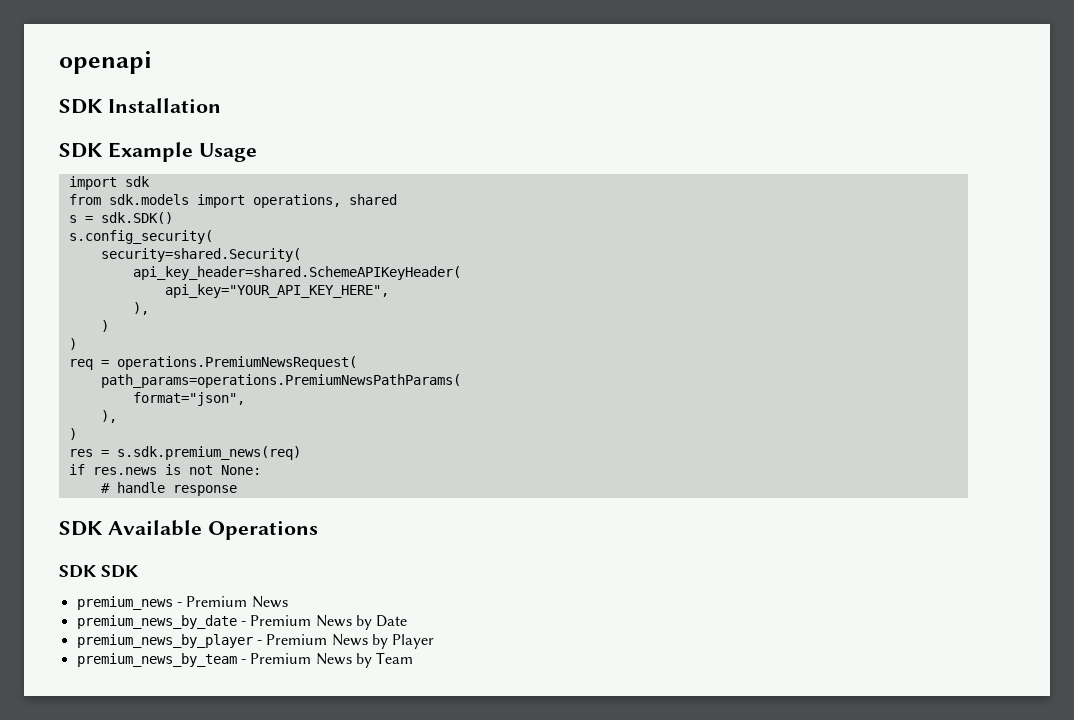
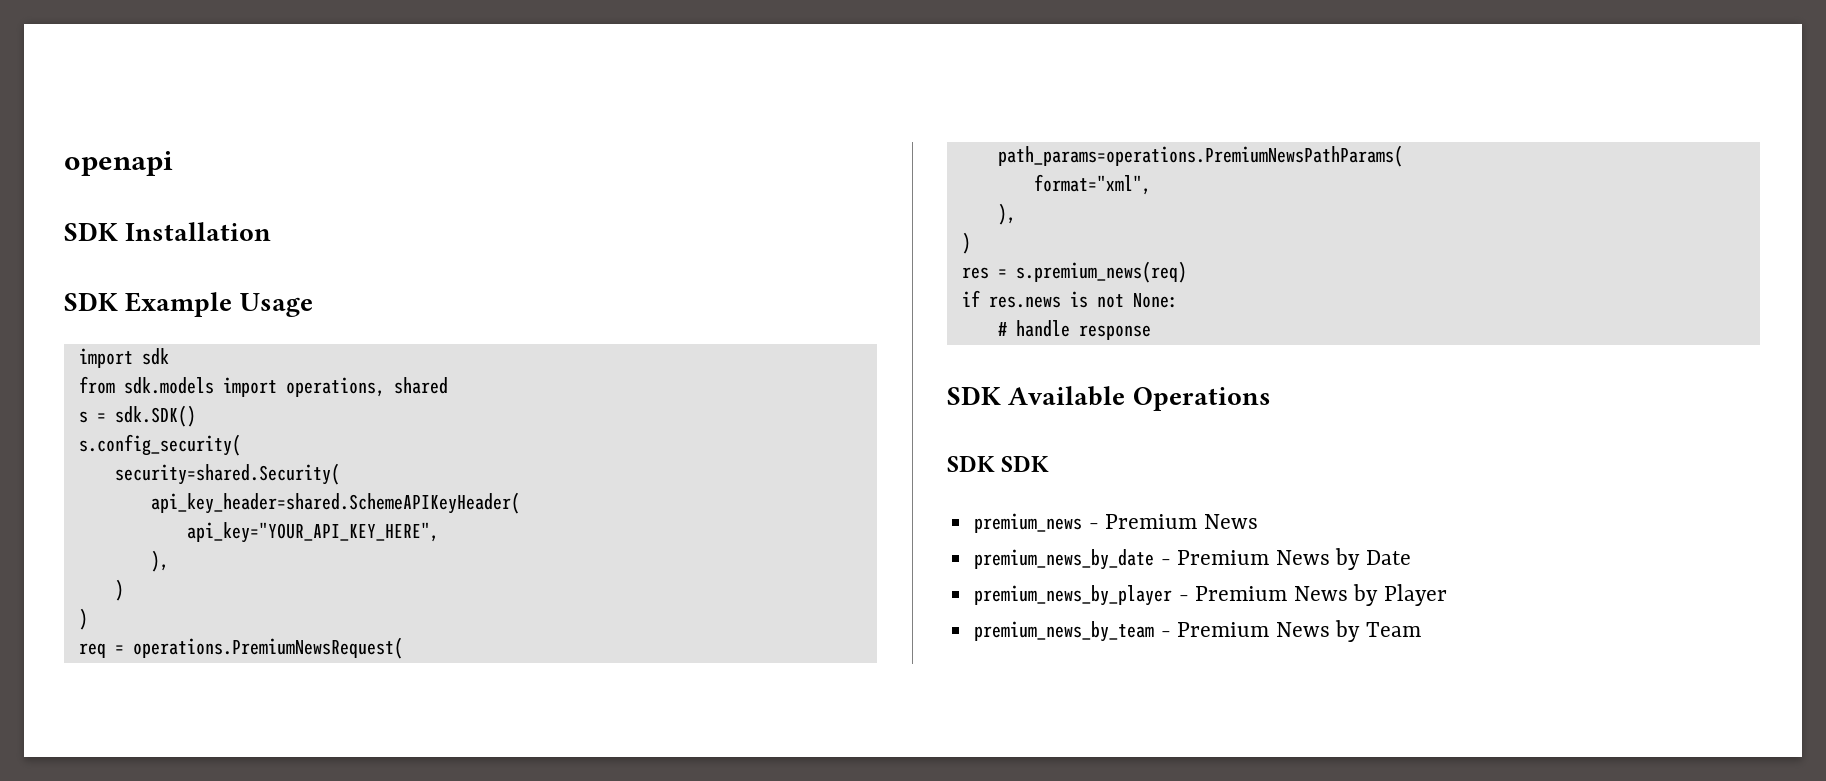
- format="json",
+ format="xml",
- res = s.sdk.premium_news(req)
+ res = s.premium_news(req)

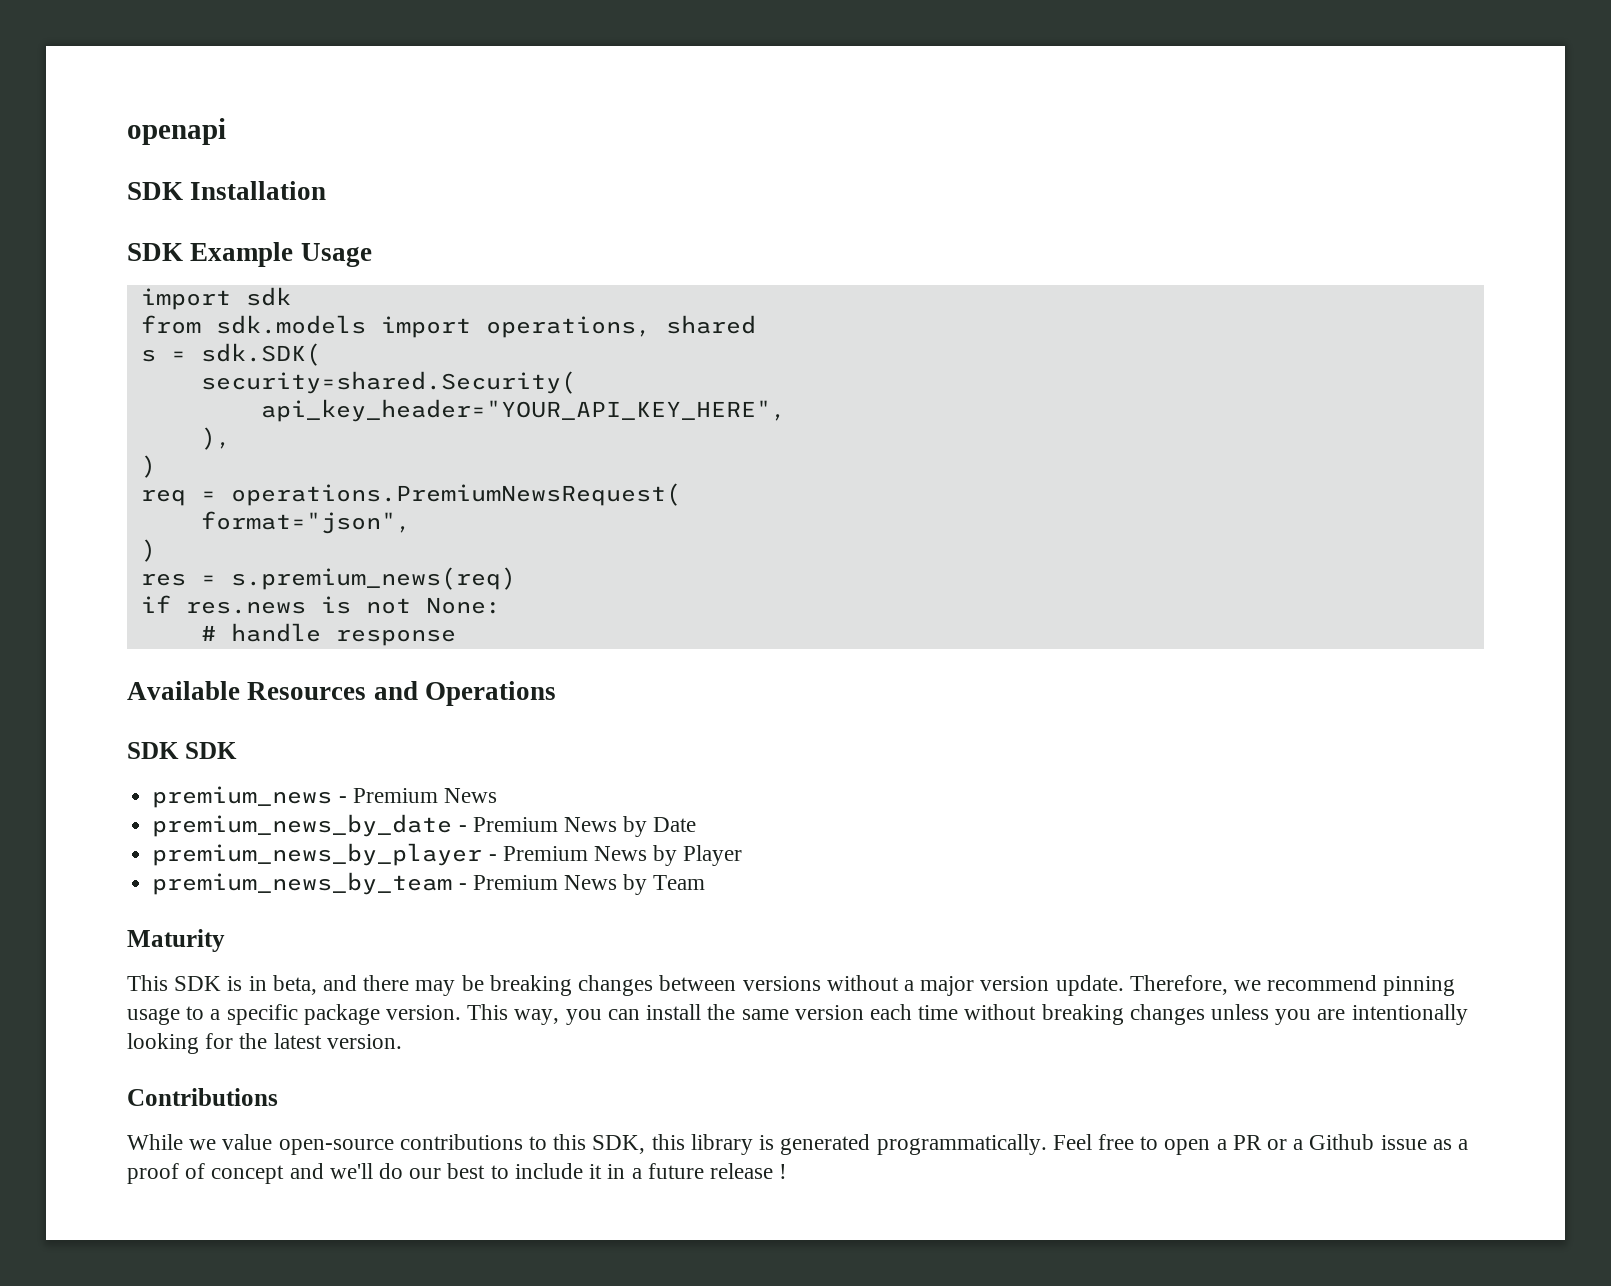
- s = sdk.SDK()
- s.config_security(
+ s = sdk.SDK(
- api_key_header=shared.SchemeAPIKeyHeader(
- api_key="YOUR_API_KEY_HERE",
+ api_key_header="YOUR_API_KEY_HERE",
  ),
- )
- path_params=operations.PremiumNewsPathParams(
- format="xml",
- ),
+ format="json",
- SDK Available Operations
+ Available Resources and Operations
+ Maturity
+ This SDK is in beta, and there may be breaking changes between versions without a major version update. Therefore, we recommend pinning usage to a specific package version. This way, you can install the same version each time without breaking changes unless you are intentionally looking for the latest version.
+ Contributions
+ While we value open-source contributions to this SDK, this library is generated programmatically. Feel free to open a PR or a Github issue as a proof of concept and we'll do our best to include it in a future release !

